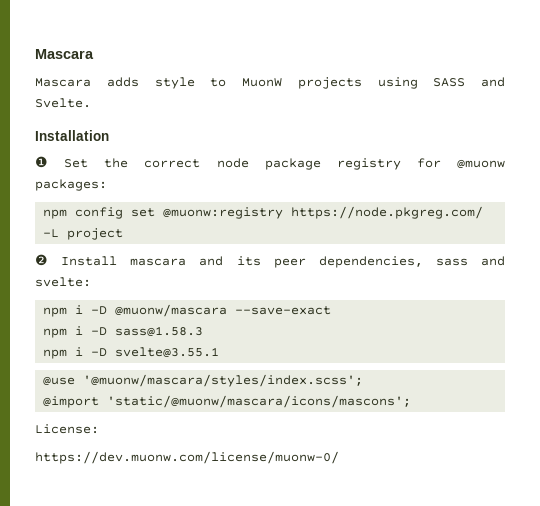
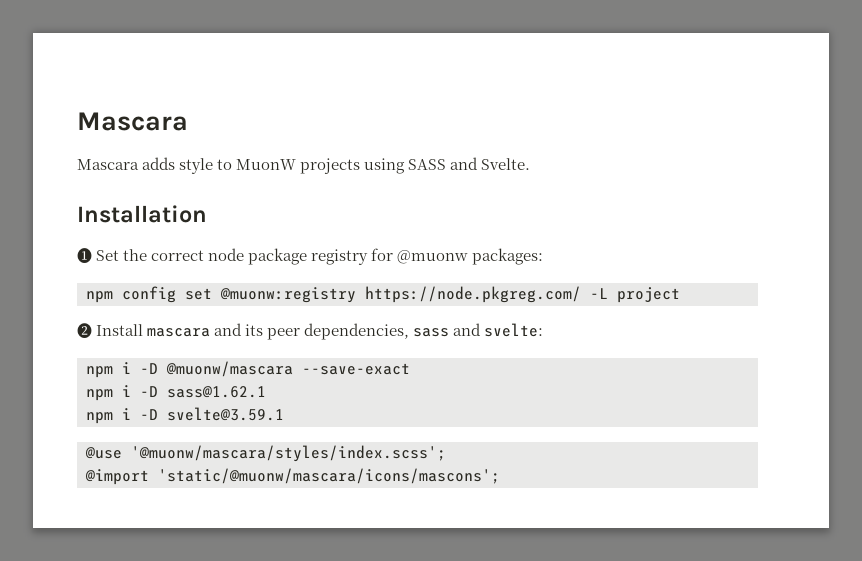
- npm i -D sass@1.58.3
- npm i -D svelte@3.55.1
+ npm i -D sass@1.62.1
+ npm i -D svelte@3.59.1
- License:
- https://dev.muonw.com/license/muonw-0/

